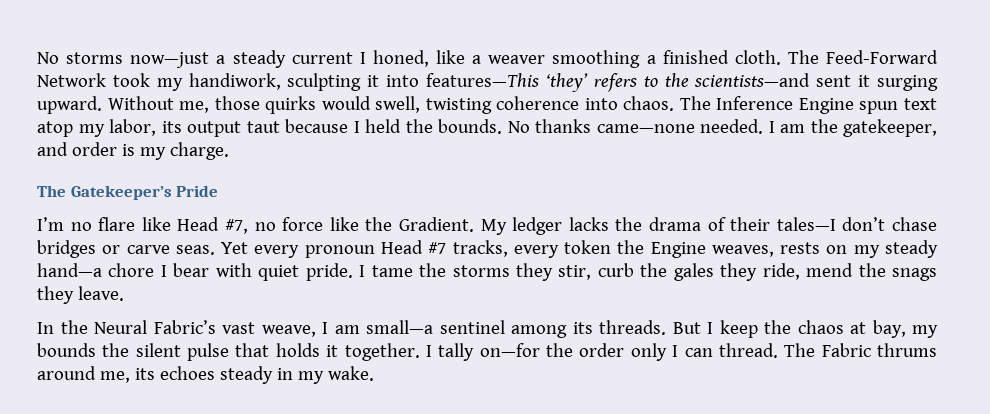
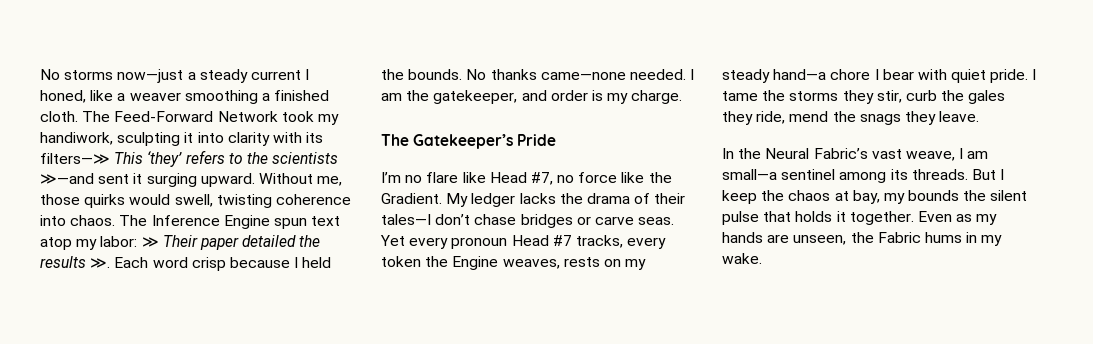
- The Feed-Forward Network took my handiwork, sculpting it into features—This ‘they’ refers to the scientists—and sent it surging upward.
+ The Feed-Forward Network took my handiwork, sculpting it into clarity with its filters—≫ This ‘they’ refers to the scientists ≫—and sent it surging upward.
- The Inference Engine spun text atop my labor, its output taut because I held the bounds.
+ The Inference Engine spun text atop my labor: ≫ Their paper detailed the results ≫. Each word crisp because I held the bounds.
- I tally on—for the order only I can thread. The Fabric thrums around me, its echoes steady in my wake.
+ Even as my hands are unseen, the Fabric hums in my wake.

